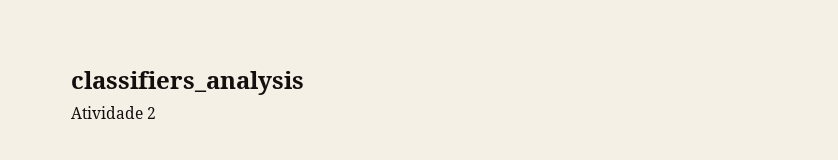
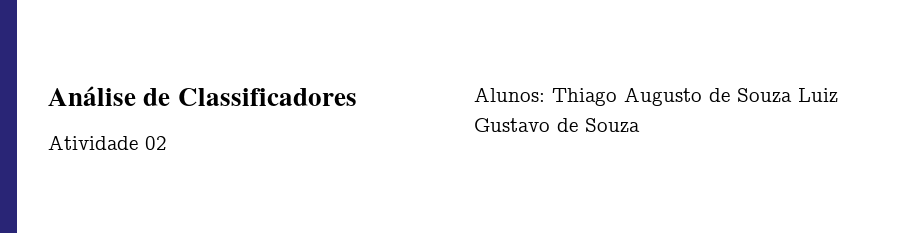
- classifiers_analysis
- Atividade 2
+ Análise de Classificadores
+ Atividade 02
+ Alunos: Thiago Augusto de Souza Luiz Gustavo de Souza

